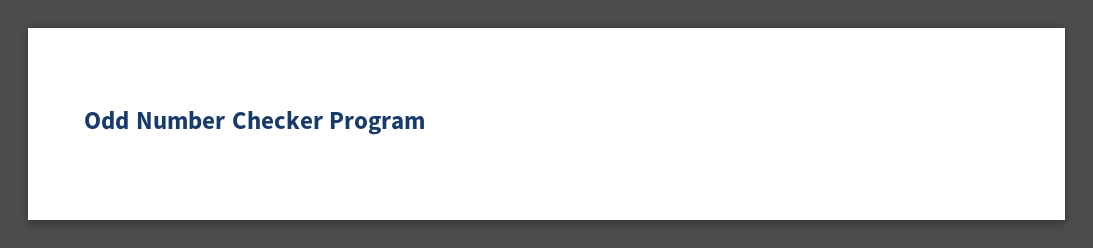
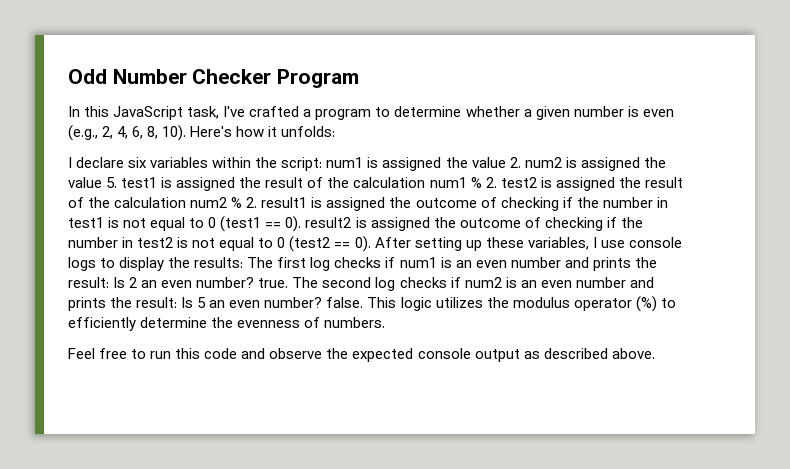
+ In this JavaScript task, I've crafted a program to determine whether a given number is even (e.g., 2, 4, 6, 8, 10). Here's how it unfolds:
+ I declare six variables within the script: num1 is assigned the value 2. num2 is assigned the value 5. test1 is assigned the result of the calculation num1 % 2. test2 is assigned the result of the calculation num2 % 2. result1 is assigned the outcome of checking if the number in test1 is not equal to 0 (test1 == 0). result2 is assigned the outcome of checking if the number in test2 is not equal to 0 (test2 == 0). After setting up these variables, I use console logs to display the results: The first log checks if num1 is an even number and prints the result: Is 2 an even number? true. The second log checks if num2 is an even number and prints the result: Is 5 an even number? false. This logic utilizes the modulus operator (%) to efficiently determine the evenness of numbers.
+ Feel free to run this code and observe the expected console output as described above.

